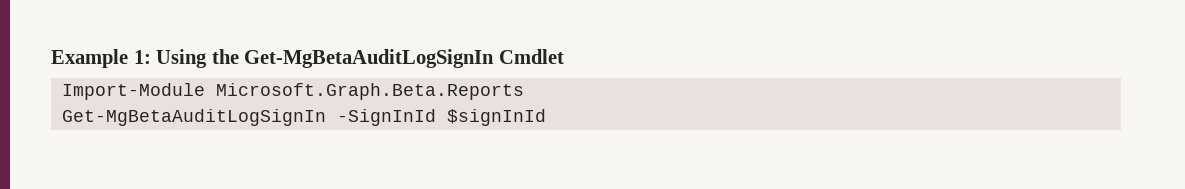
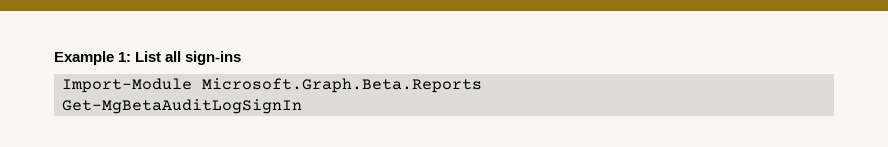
- Example 1: Using the Get-MgBetaAuditLogSignIn Cmdlet
+ Example 1: List all sign-ins
- Get-MgBetaAuditLogSignIn -SignInId $signInId
+ Get-MgBetaAuditLogSignIn

